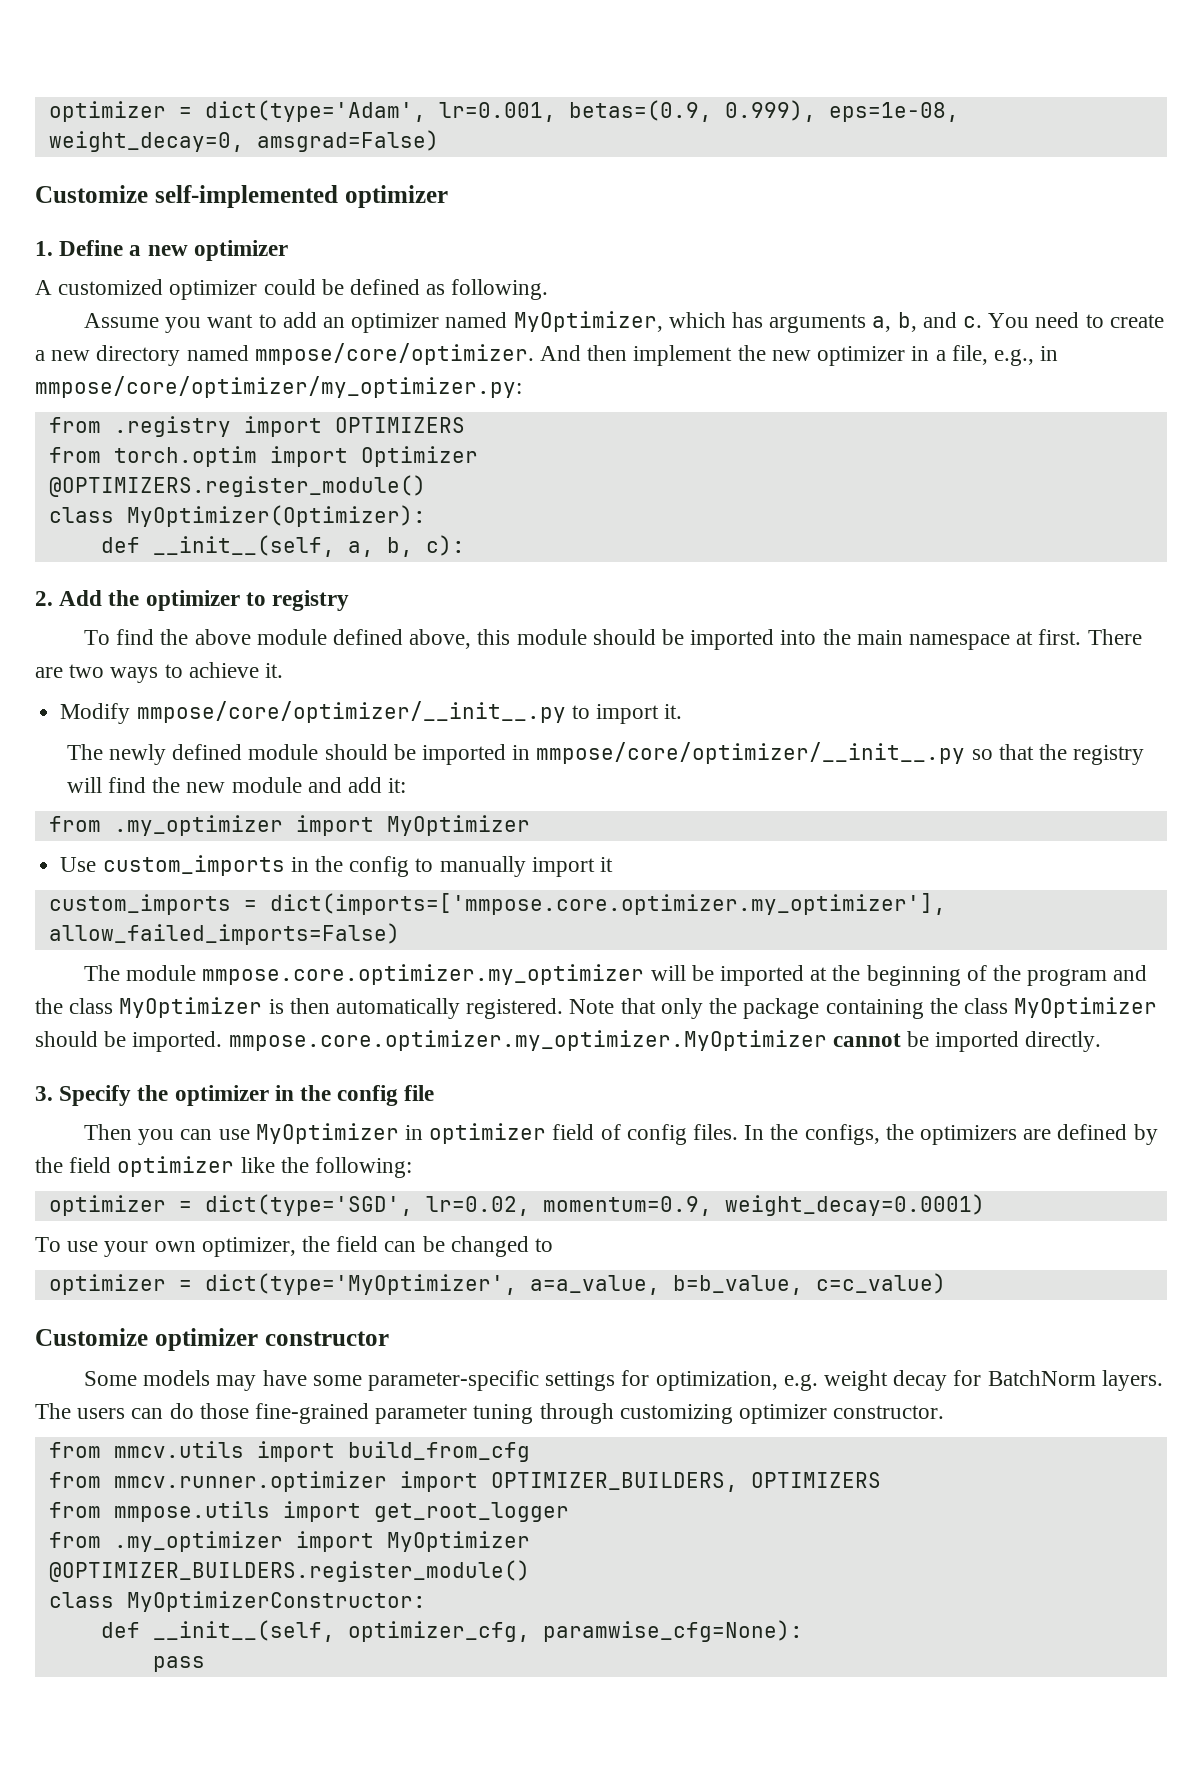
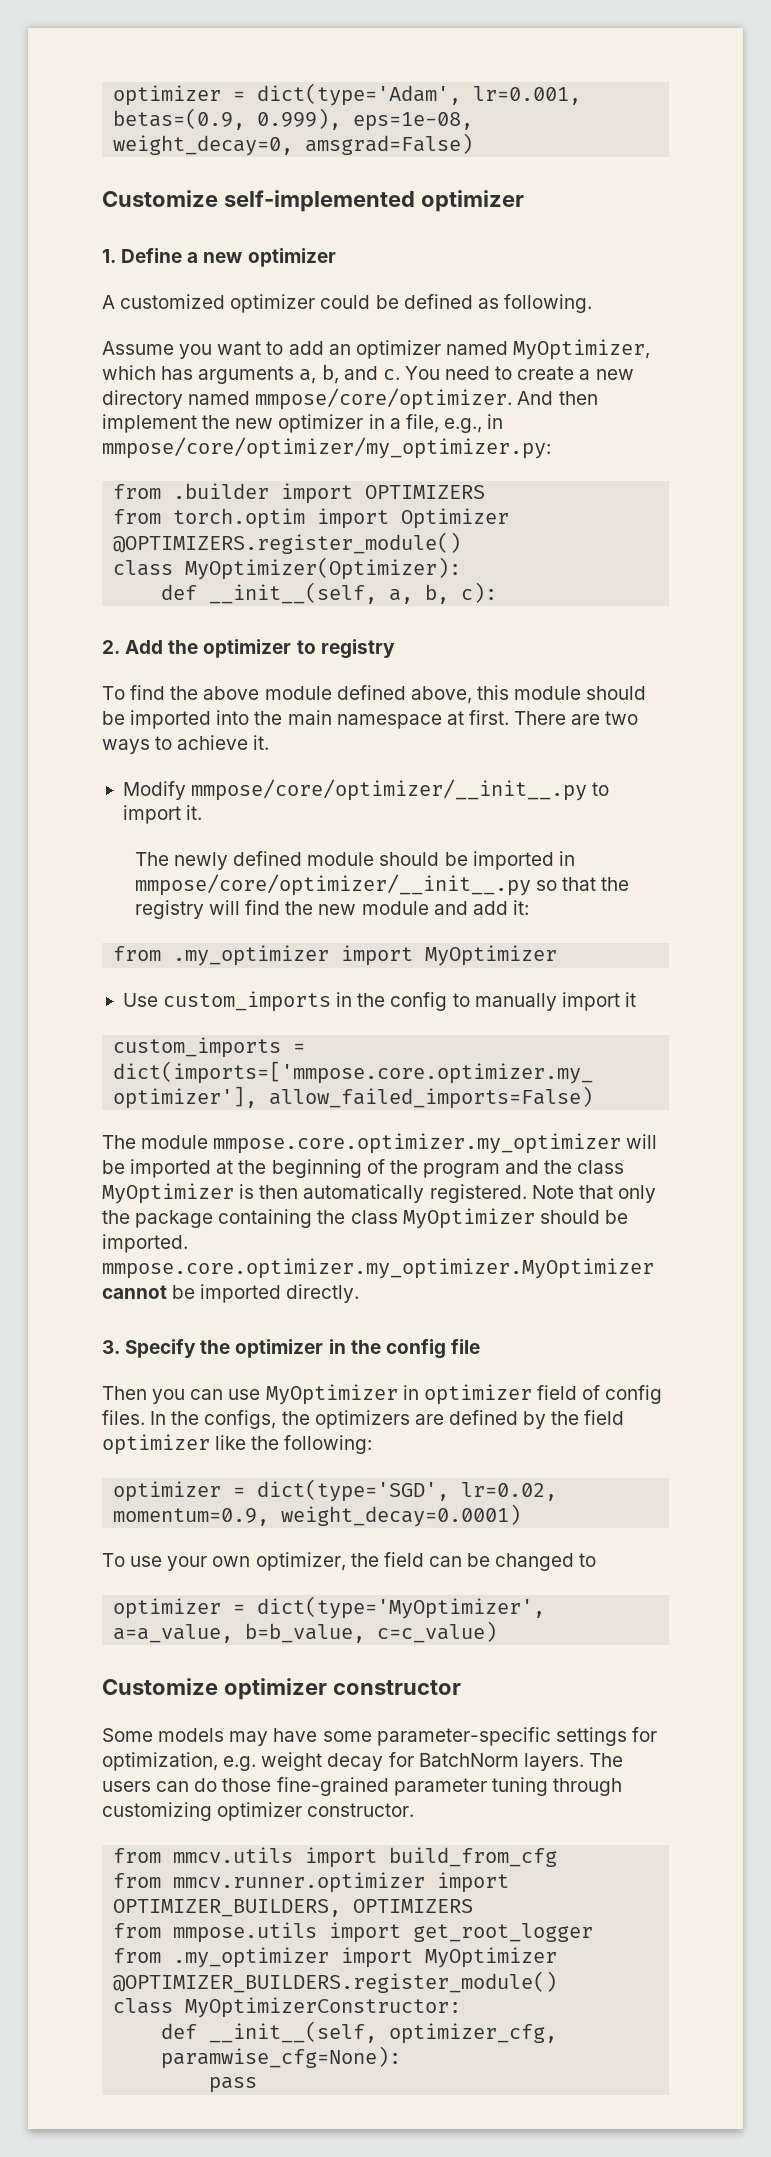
- from .registry import OPTIMIZERS
+ from .builder import OPTIMIZERS

